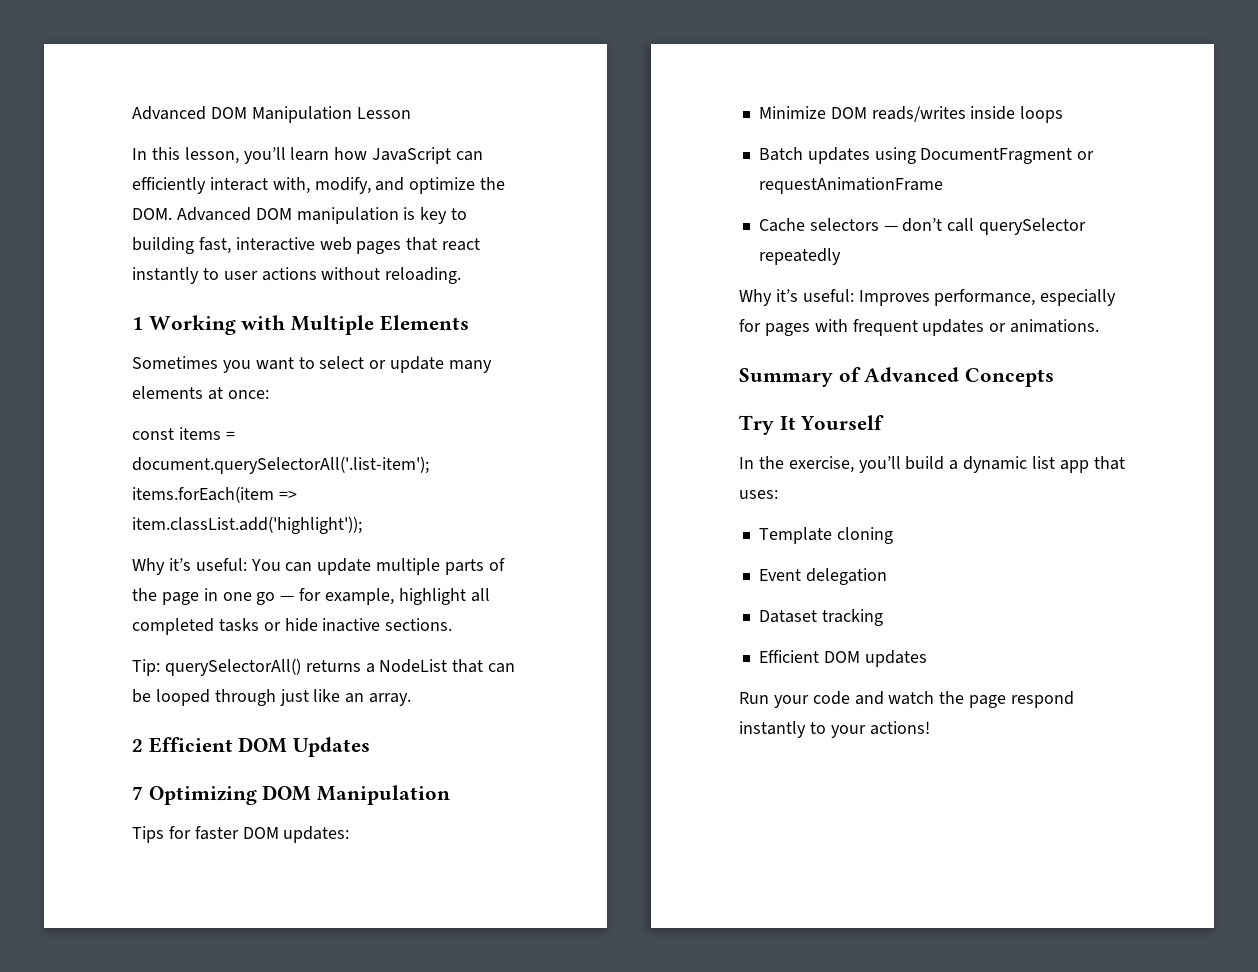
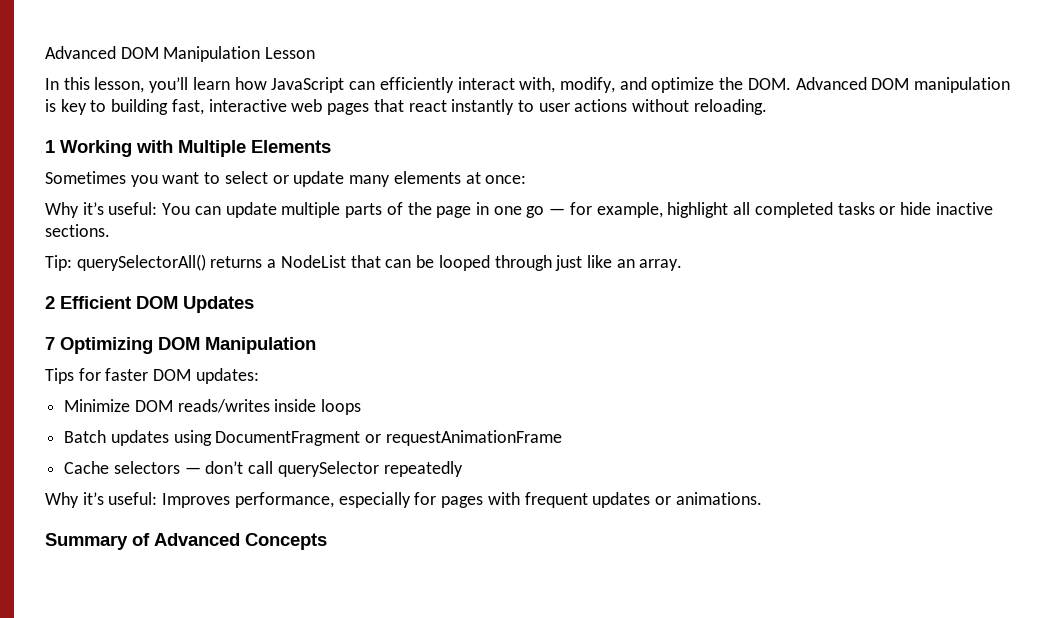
- const items = document.querySelectorAll('.list-item'); items.forEach(item => item.classList.add('highlight'));
- Try It Yourself
- In the exercise, you’ll build a dynamic list app that uses:
- Template cloning
- Event delegation
- Dataset tracking
- Efficient DOM updates
- Run your code and watch the page respond instantly to your actions!

